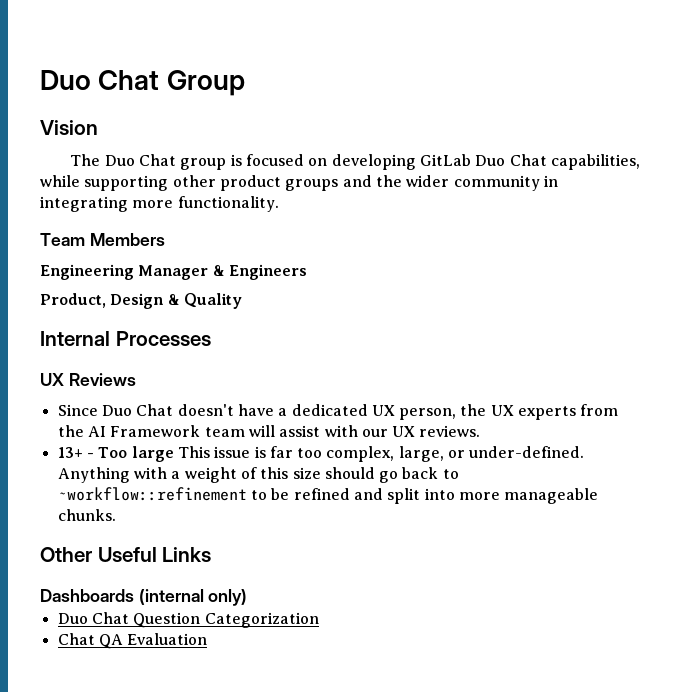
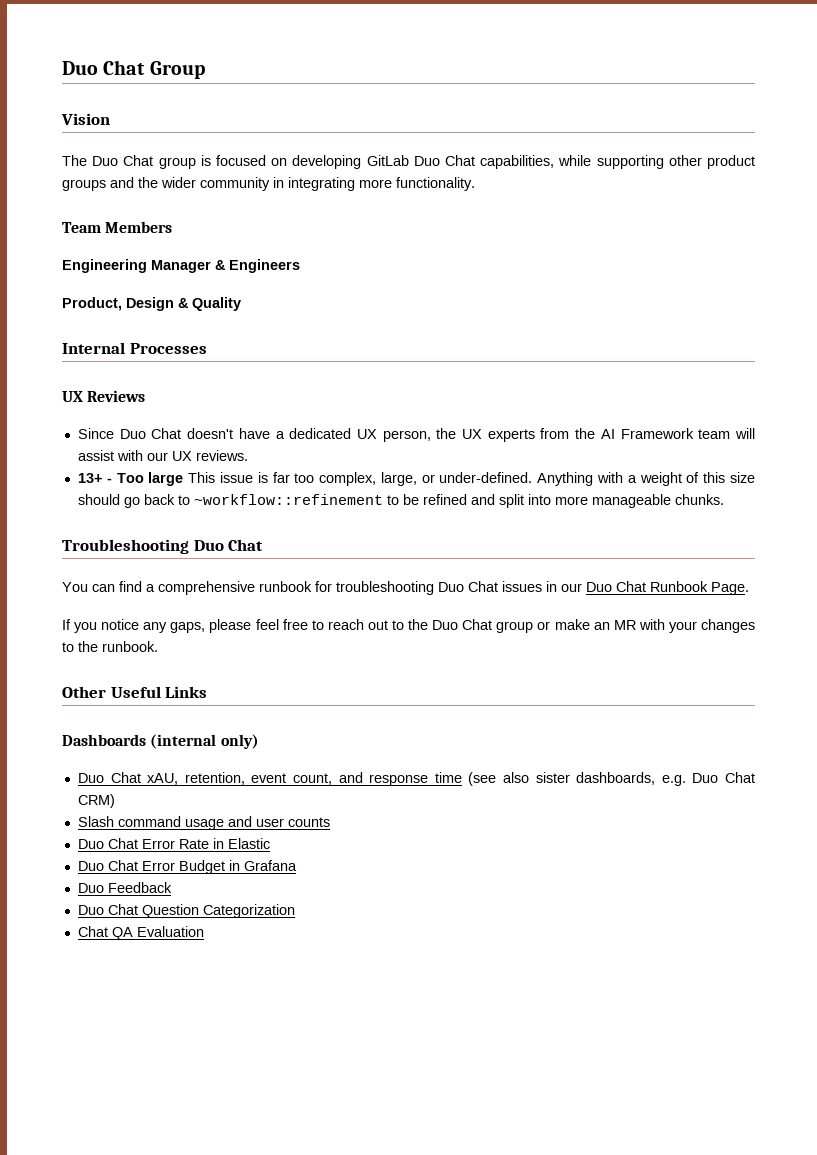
+ Troubleshooting Duo Chat
+ You can find a comprehensive runbook for troubleshooting Duo Chat issues in our Duo Chat Runbook Page.
+ If you notice any gaps, please feel free to reach out to the Duo Chat group or make an MR with your changes to the runbook.
+ Duo Chat xAU, retention, event count, and response time (see also sister dashboards, e.g. Duo Chat CRM)
+ Slash command usage and user counts
+ Duo Chat Error Rate in Elastic
+ Duo Chat Error Budget in Grafana
+ Duo Feedback

